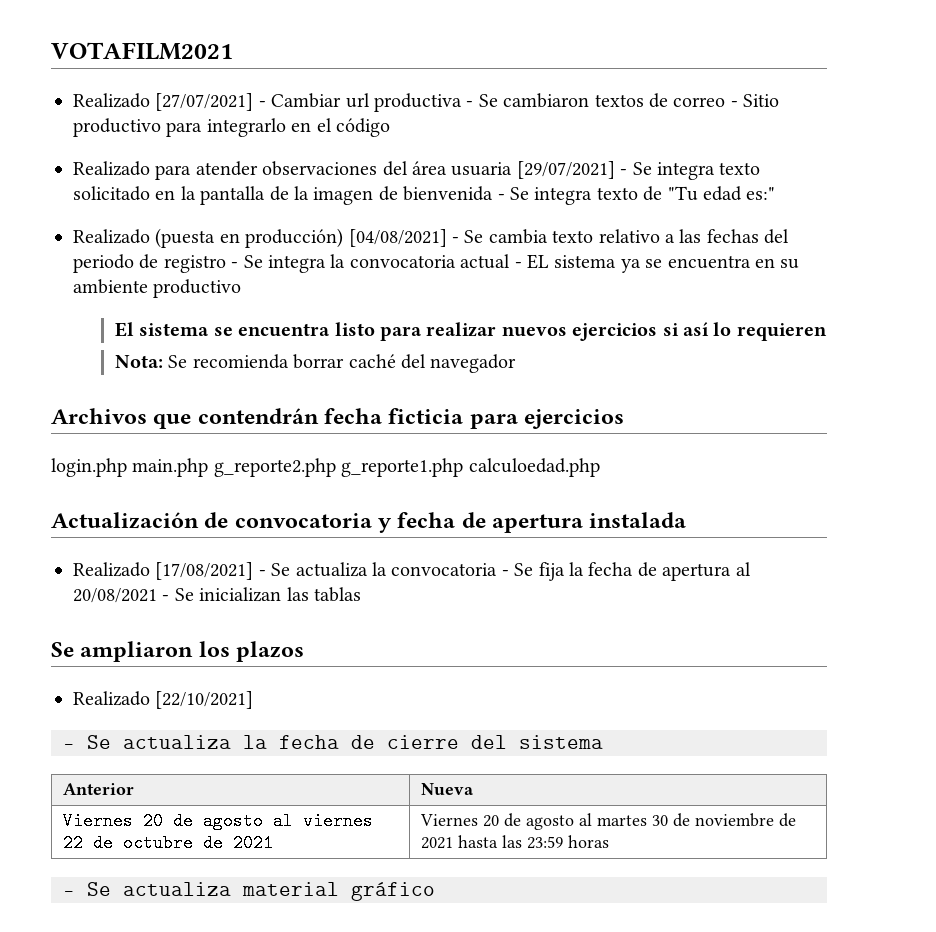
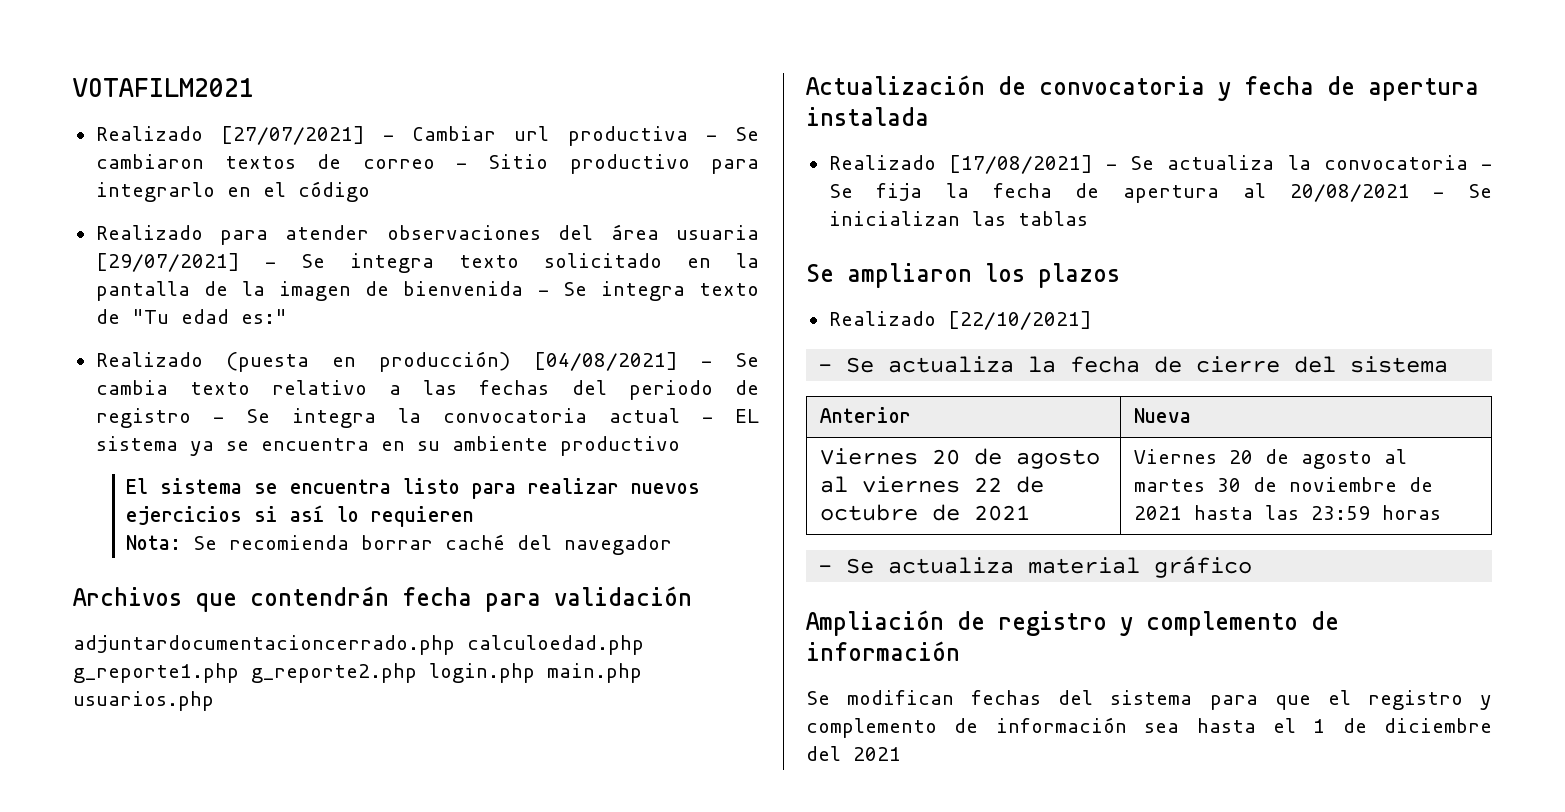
- Archivos que contendrán fecha ficticia para ejercicios
- login.php main.php g_reporte2.php g_reporte1.php calculoedad.php
+ Archivos que contendrán fecha para validación
+ adjuntardocumentacioncerrado.php calculoedad.php g_reporte1.php g_reporte2.php login.php main.php usuarios.php
+ Ampliación de registro y complemento de información
+ Se modifican fechas del sistema para que el registro y complemento de información sea hasta el 1 de diciembre del 2021

